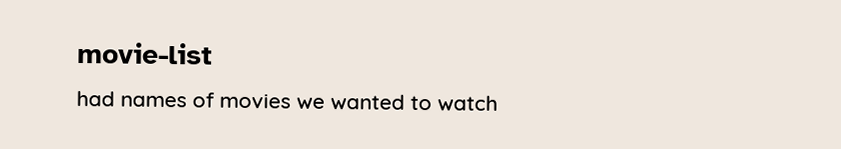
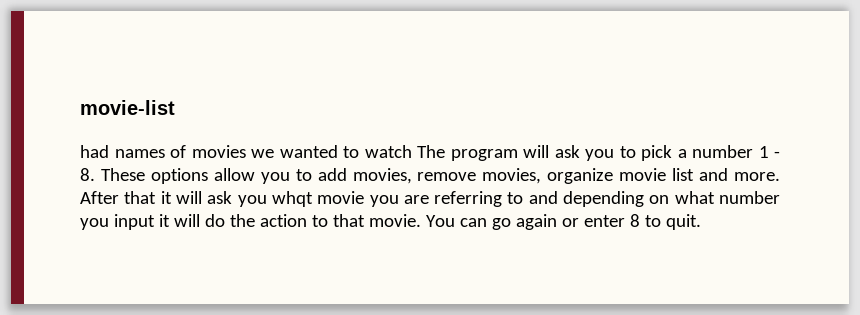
- had names of movies we wanted to watch
+ had names of movies we wanted to watch The program will ask you to pick a number 1 - 8. These options allow you to add movies, remove movies, organize movie list and more. After that it will ask you whqt movie you are referring to and depending on what number you input it will do the action to that movie. You can go again or enter 8 to quit.

